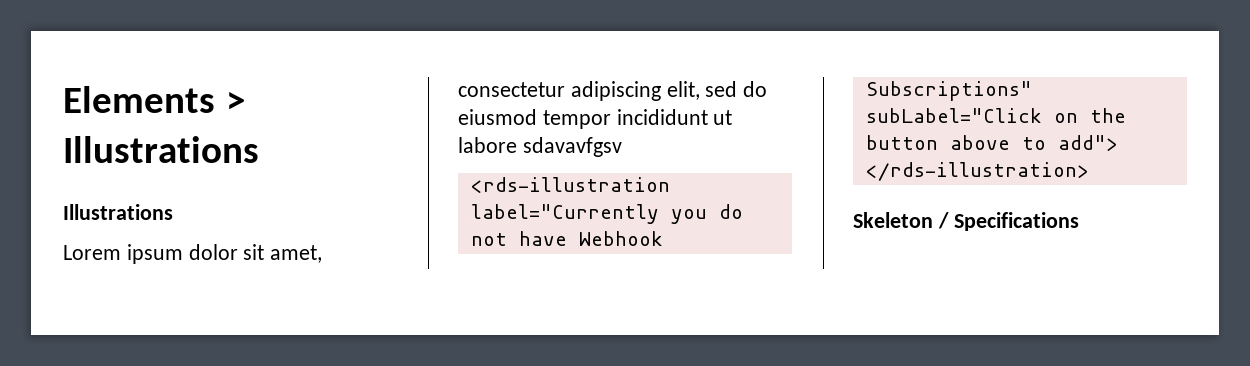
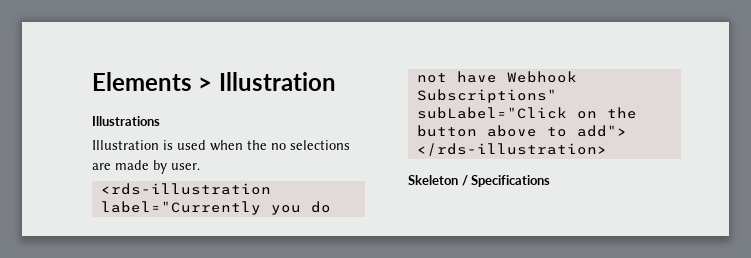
- Elements > Illustrations
+ Elements > Illustration
  Illustrations
- Lorem ipsum dolor sit amet, consectetur adipiscing elit, sed do eiusmod tempor incididunt ut labore sdavavfgsv
+ Illustration is used when the no selections are made by user.

